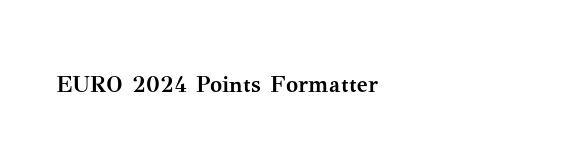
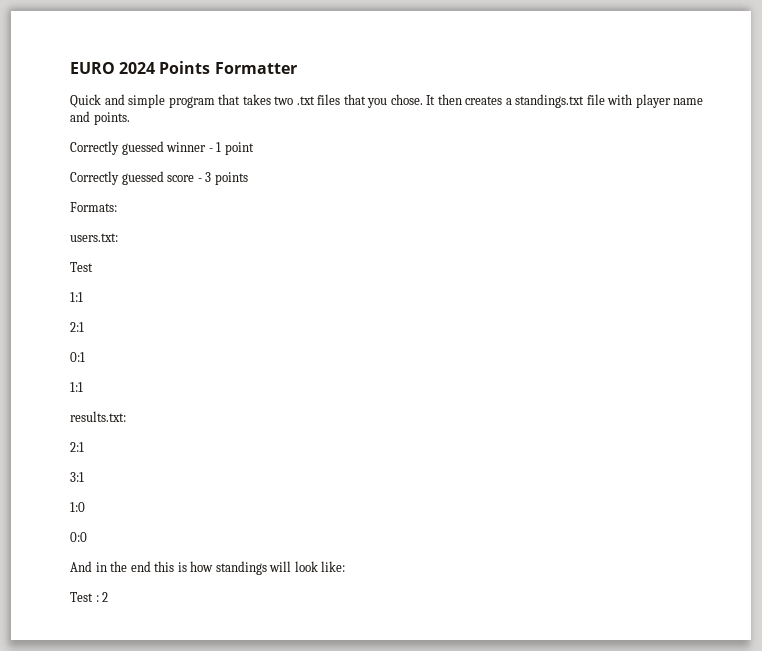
+ Quick and simple program that takes two .txt files that you chose. It then creates a standings.txt file with player name and points.
+ Correctly guessed winner - 1 point
+ Correctly guessed score - 3 points
+ Formats:
+ users.txt:
+ Test
+ 1:1
+ 2:1
+ 0:1
+ 1:1
+ results.txt:
+ 2:1
+ 3:1
+ 1:0
+ 0:0
+ And in the end this is how standings will look like:
+ Test : 2

